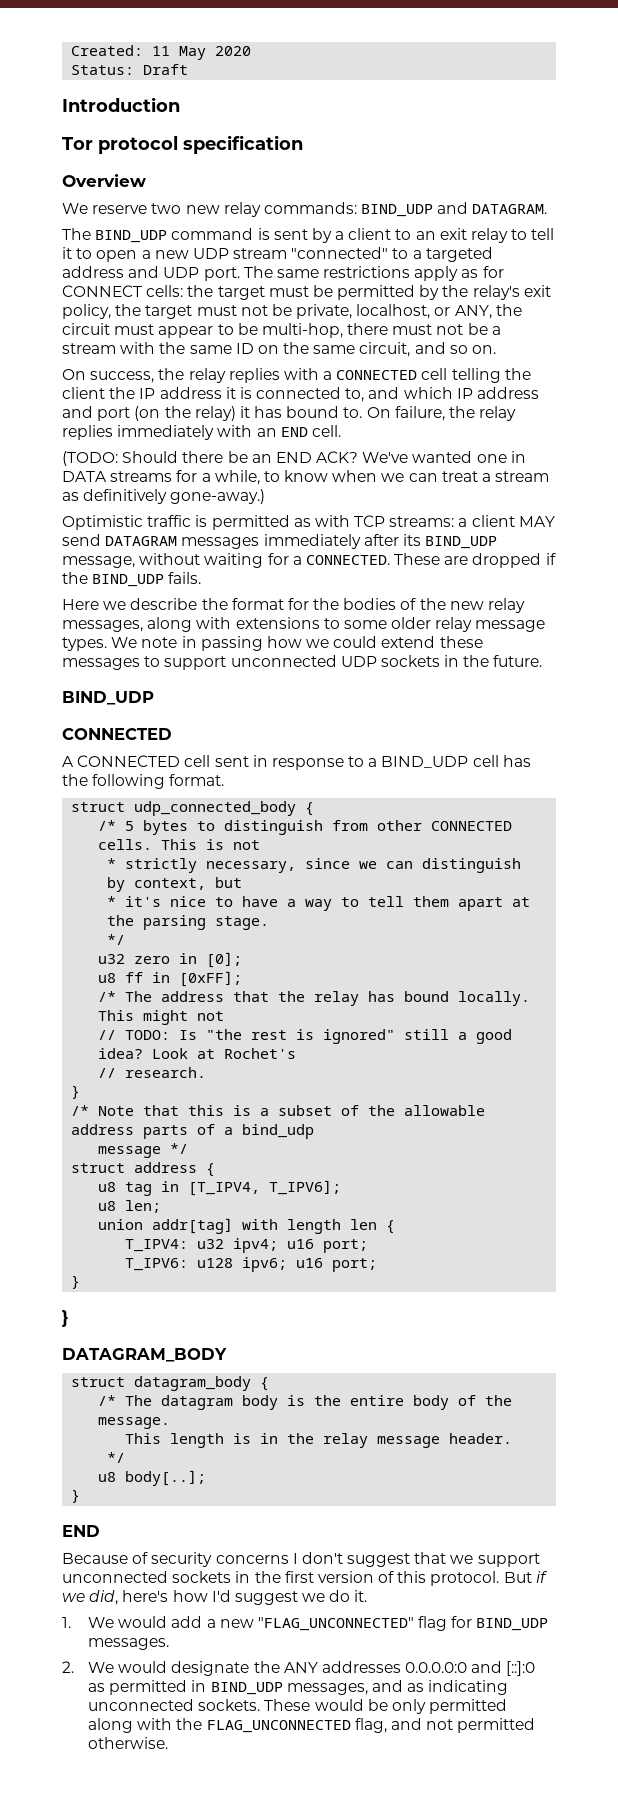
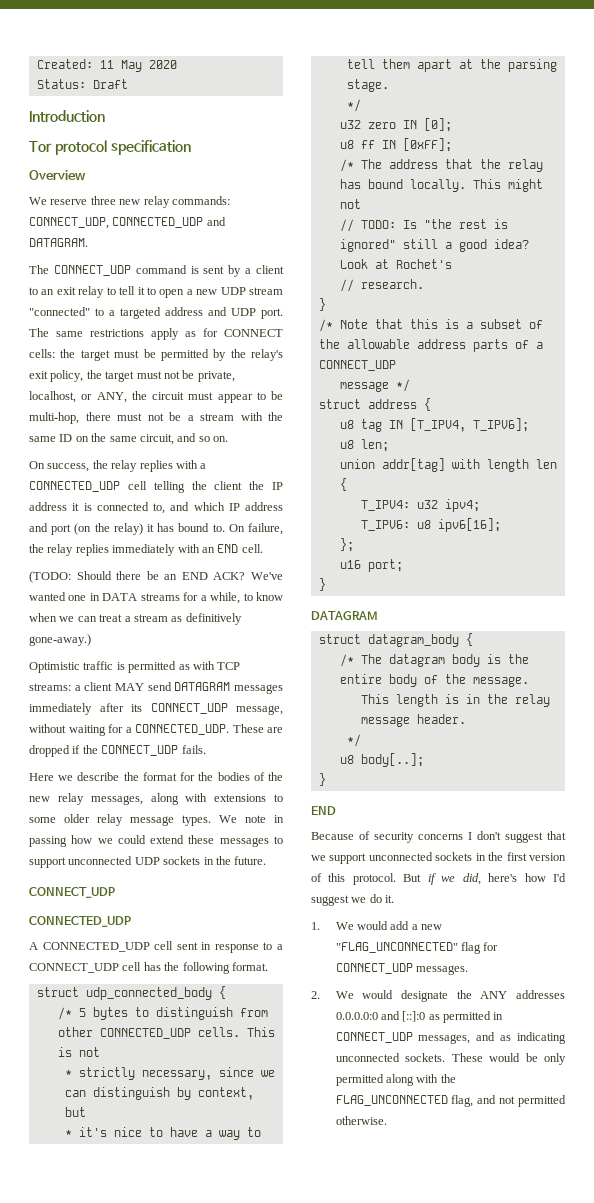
- We reserve two new relay commands: BIND_UDP and DATAGRAM.
+ We reserve three new relay commands: CONNECT_UDP, CONNECTED_UDP and DATAGRAM.
- The BIND_UDP command is sent by a client to an exit relay to tell it to open a new UDP stream "connected" to a targeted address and UDP port.
+ The CONNECT_UDP command is sent by a client to an exit relay to tell it to open a new UDP stream "connected" to a targeted address and UDP port.
- On success, the relay replies with a CONNECTED cell telling the client the IP address it is connected to, and which IP address and port (on the relay) it has bound to.
+ On success, the relay replies with a CONNECTED_UDP cell telling the client the IP address it is connected to, and which IP address and port (on the relay) it has bound to.
- Optimistic traffic is permitted as with TCP streams: a client MAY send DATAGRAM messages immediately after its BIND_UDP message, without waiting for a CONNECTED.
+ Optimistic traffic is permitted as with TCP streams: a client MAY send DATAGRAM messages immediately after its CONNECT_UDP message, without waiting for a CONNECTED_UDP.
- These are dropped if the BIND_UDP fails.
+ These are dropped if the CONNECT_UDP fails.
  We note in passing how we could extend these messages to support unconnected UDP sockets in the future.
- BIND_UDP
- CONNECTED
+ CONNECT_UDP
+ CONNECTED_UDP
- A CONNECTED cell sent in response to a BIND_UDP cell has the following format.
+ A CONNECTED_UDP cell sent in response to a CONNECT_UDP cell has the following format.
- /* 5 bytes to distinguish from other CONNECTED cells.
+ /* 5 bytes to distinguish from other CONNECTED_UDP cells.
- u32 zero in [0];
+ u32 zero IN [0];
- u8 ff in [0xFF];
+ u8 ff IN [0xFF];
- /* Note that this is a subset of the allowable address parts of a bind_udp
+ /* Note that this is a subset of the allowable address parts of a CONNECT_UDP
- u8 tag in [T_IPV4, T_IPV6];
+ u8 tag IN [T_IPV4, T_IPV6];
- T_IPV4: u32 ipv4; u16 port;
+ T_IPV4: u32 ipv4;
- T_IPV6: u128 ipv6; u16 port;
+ T_IPV6: u8 ipv6[16];
+ };
+ u16 port;
  }
- }
- DATAGRAM_BODY
+ DATAGRAM
- 1. We would add a new "FLAG_UNCONNECTED" flag for BIND_UDP messages.
+ 1. We would add a new "FLAG_UNCONNECTED" flag for CONNECT_UDP messages.
- 2. We would designate the ANY addresses 0.0.0.0:0 and [::]:0 as permitted in BIND_UDP messages, and as indicating unconnected sockets.
+ 2. We would designate the ANY addresses 0.0.0.0:0 and [::]:0 as permitted in CONNECT_UDP messages, and as indicating unconnected sockets.

